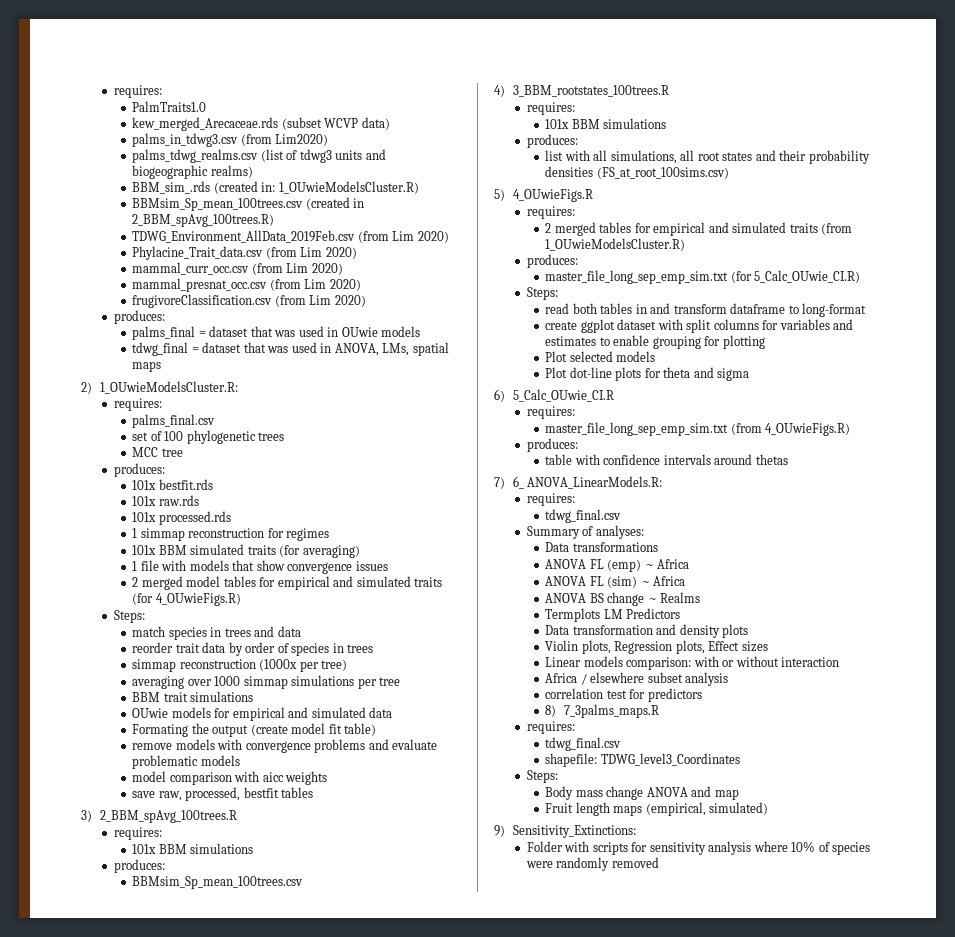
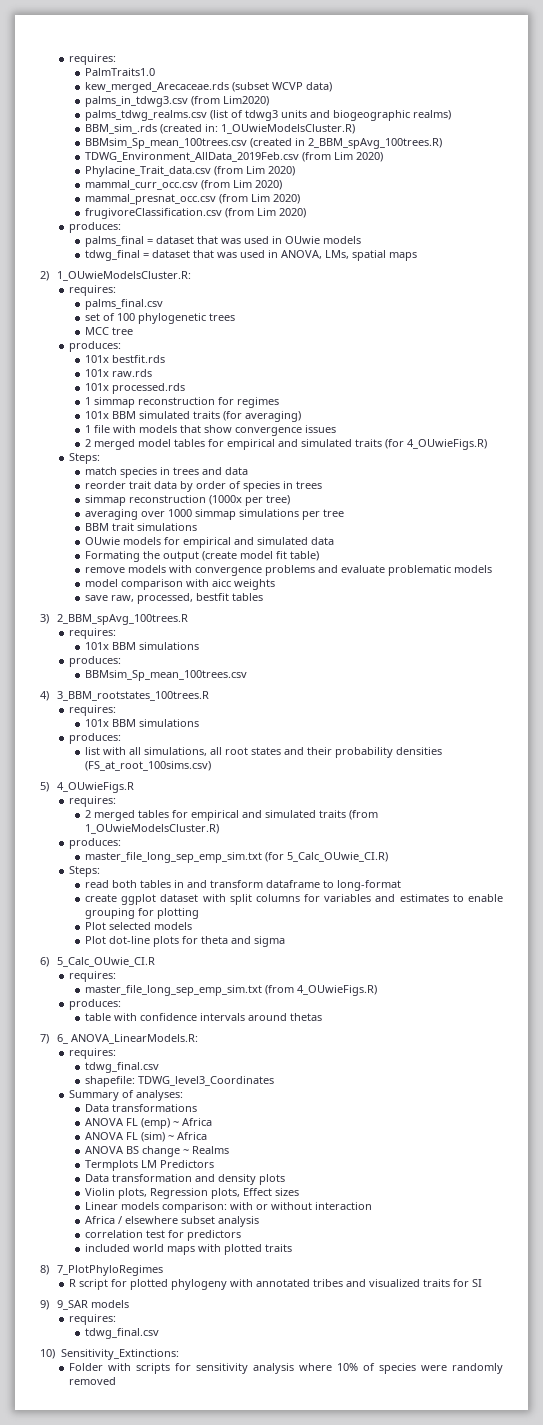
+ shapefile: TDWG_level3_Coordinates
- 8) 7_3palms_maps.R
+ included world maps with plotted traits
+ 8) 7_PlotPhyloRegimes
+ R script for plotted phylogeny with annotated tribes and visualized traits for SI
+ 9) 9_SAR models
  requires:
  tdwg_final.csv
- shapefile: TDWG_level3_Coordinates
- Steps:
- Body mass change ANOVA and map
- Fruit length maps (empirical, simulated)
- 9) Sensitivity_Extinctions:
+ 10) Sensitivity_Extinctions:

